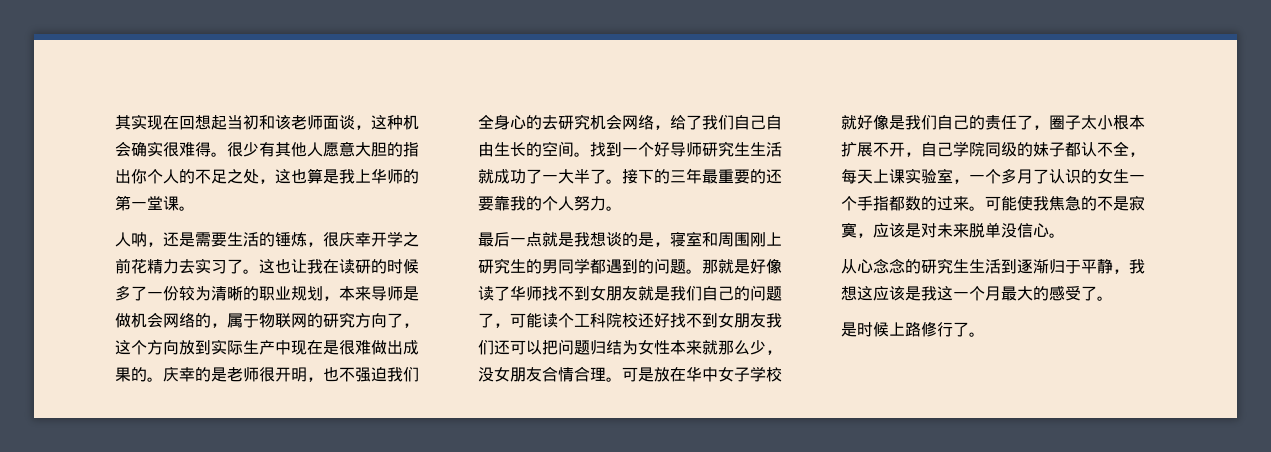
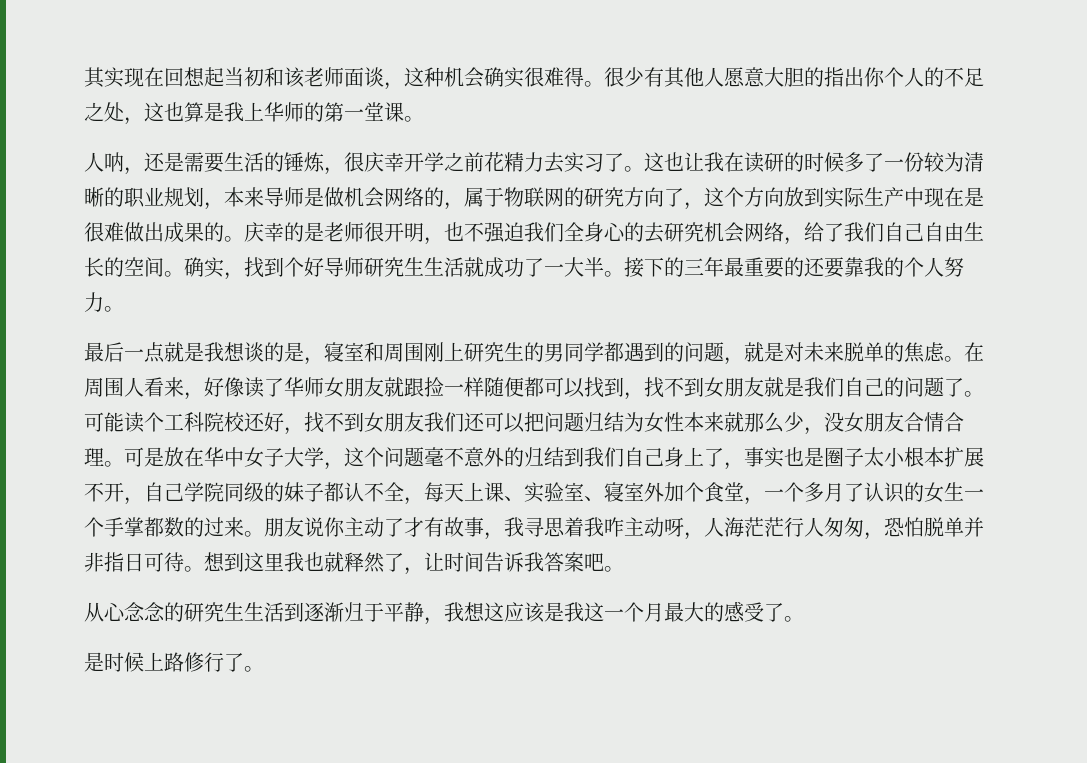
- 找到一个好导师研究生生活就成功了一大半了。
+ 确实，找到个好导师研究生生活就成功了一大半。
- 最后一点就是我想谈的是，寝室和周围刚上研究生的男同学都遇到的问题。那就是好像读了华师找不到女朋友就是我们自己的问题了，可能读个工科院校还好找不到女朋友我们还可以把问题归结为女性本来就那么少，没女朋友合情合理。
+ 最后一点就是我想谈的是，寝室和周围刚上研究生的男同学都遇到的问题，就是对未来脱单的焦虑。在周围人看来，好像读了华师女朋友就跟捡一样随便都可以找到，找不到女朋友就是我们自己的问题了。可能读个工科院校还好，找不到女朋友我们还可以把问题归结为女性本来就那么少，没女朋友合情合理。
- 可是放在华中女子学校就好像是我们自己的责任了，圈子太小根本扩展不开，自己学院同级的妹子都认不全，每天上课实验室，一个多月了认识的女生一个手指都数的过来。
+ 可是放在华中女子大学，这个问题毫不意外的归结到我们自己身上了，事实也是圈子太小根本扩展不开，自己学院同级的妹子都认不全，每天上课、实验室、寝室外加个食堂，一个多月了认识的女生一个手掌都数的过来。
- 可能使我焦急的不是寂寞，应该是对未来脱单没信心。
+ 朋友说你主动了才有故事，我寻思着我咋主动呀，人海茫茫行人匆匆，恐怕脱单并非指日可待。想到这里我也就释然了，让时间告诉我答案吧。

